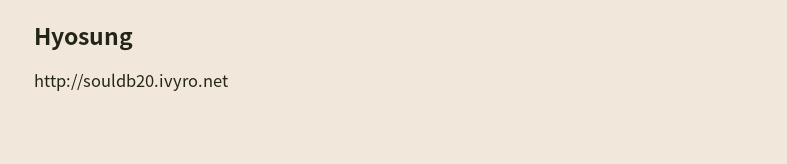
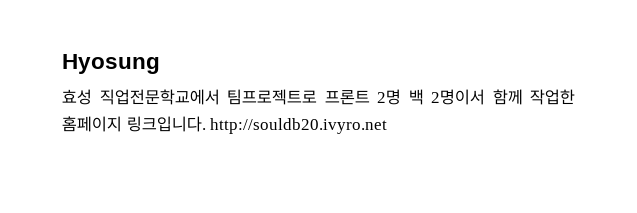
- http://souldb20.ivyro.net
+ 효성 직업전문학교에서 팀프로젝트로 프론트 2명 백 2명이서 함께 작업한 홈페이지 링크입니다. http://souldb20.ivyro.net

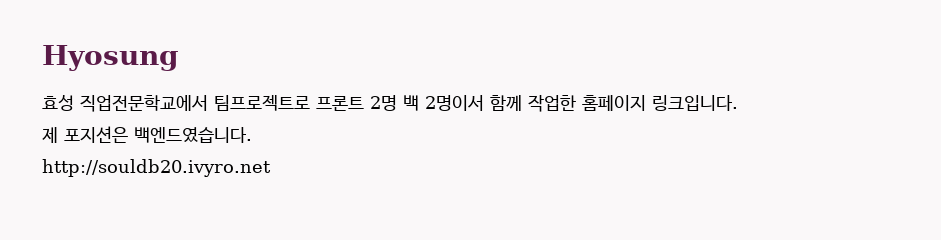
- 효성 직업전문학교에서 팀프로젝트로 프론트 2명 백 2명이서 함께 작업한 홈페이지 링크입니다. http://souldb20.ivyro.net
+ 효성 직업전문학교에서 팀프로젝트로 프론트 2명 백 2명이서 함께 작업한 홈페이지 링크입니다.
+ 제 포지션은 백엔드였습니다.
+ http://souldb20.ivyro.net

